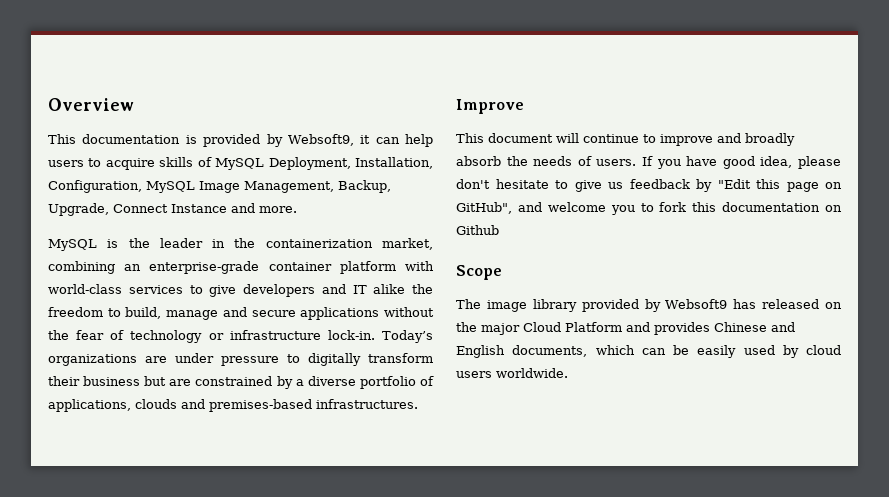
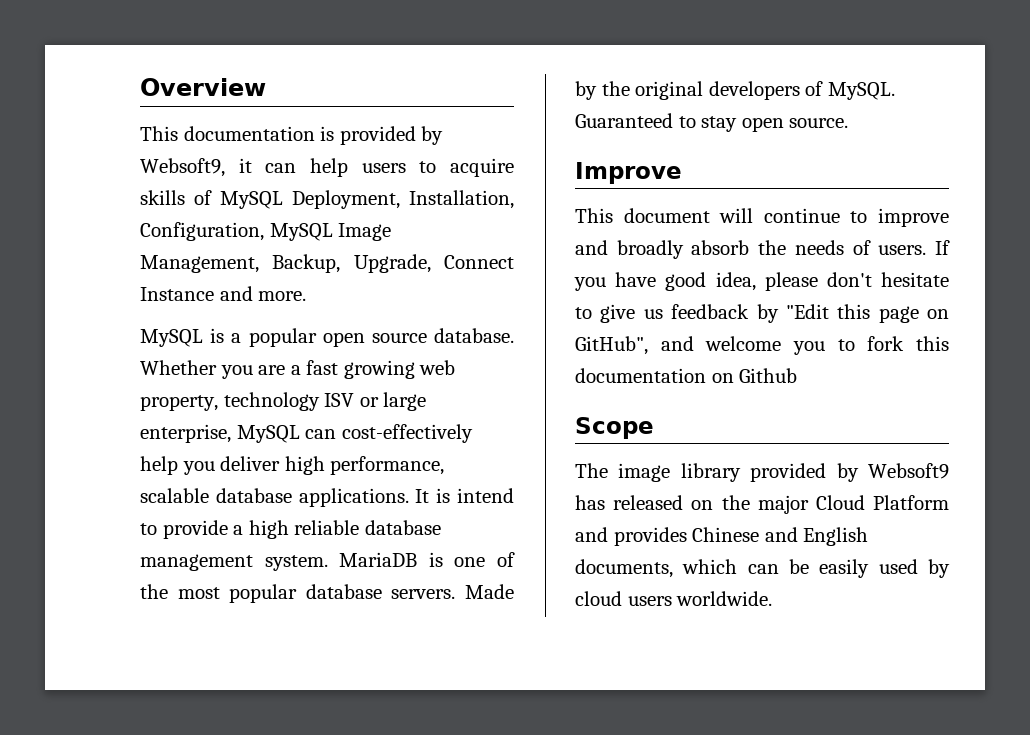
- MySQL is the leader in the containerization market, combining an enterprise-grade container platform with world-class services to give developers and IT alike the freedom to build, manage and secure applications without the fear of technology or infrastructure lock-in. Today’s organizations are under pressure to digitally transform their business but are constrained by a diverse portfolio of applications, clouds and premises-based infrastructures.
+ MySQL is a popular open source database. Whether you are a fast growing web property, technology ISV or large enterprise, MySQL can cost-effectively help you deliver high performance, scalable database applications. It is intend to provide a high reliable database management system. MariaDB is one of the most popular database servers. Made by the original developers of MySQL. Guaranteed to stay open source.

